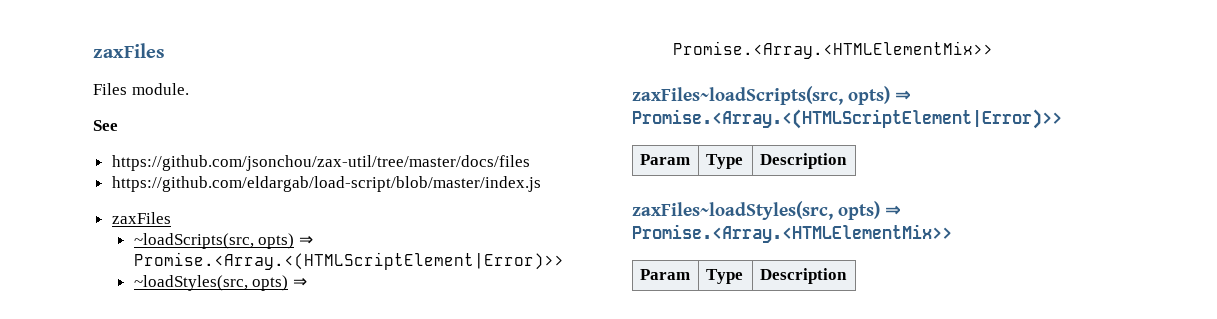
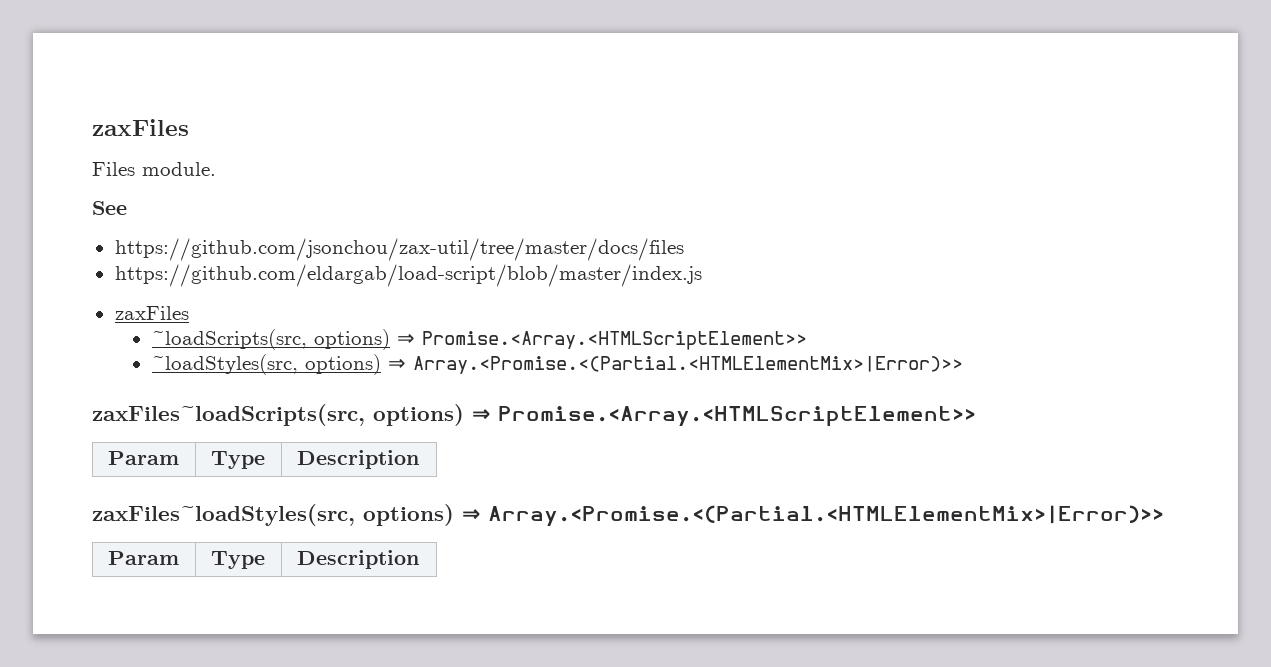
- ~loadScripts(src, opts) ⇒ Promise.<Array.<(HTMLScriptElement|Error)>>
- ~loadStyles(src, opts) ⇒ Promise.<Array.<HTMLElementMix>>
- zaxFiles~loadScripts(src, opts) ⇒ Promise.<Array.<(HTMLScriptElement|Error)>>
+ ~loadScripts(src, options) ⇒ Promise.<Array.<HTMLScriptElement>>
+ ~loadStyles(src, options) ⇒ Array.<Promise.<(Partial.<HTMLElementMix>|Error)>>
+ zaxFiles~loadScripts(src, options) ⇒ Promise.<Array.<HTMLScriptElement>>
- zaxFiles~loadStyles(src, opts) ⇒ Promise.<Array.<HTMLElementMix>>
+ zaxFiles~loadStyles(src, options) ⇒ Array.<Promise.<(Partial.<HTMLElementMix>|Error)>>

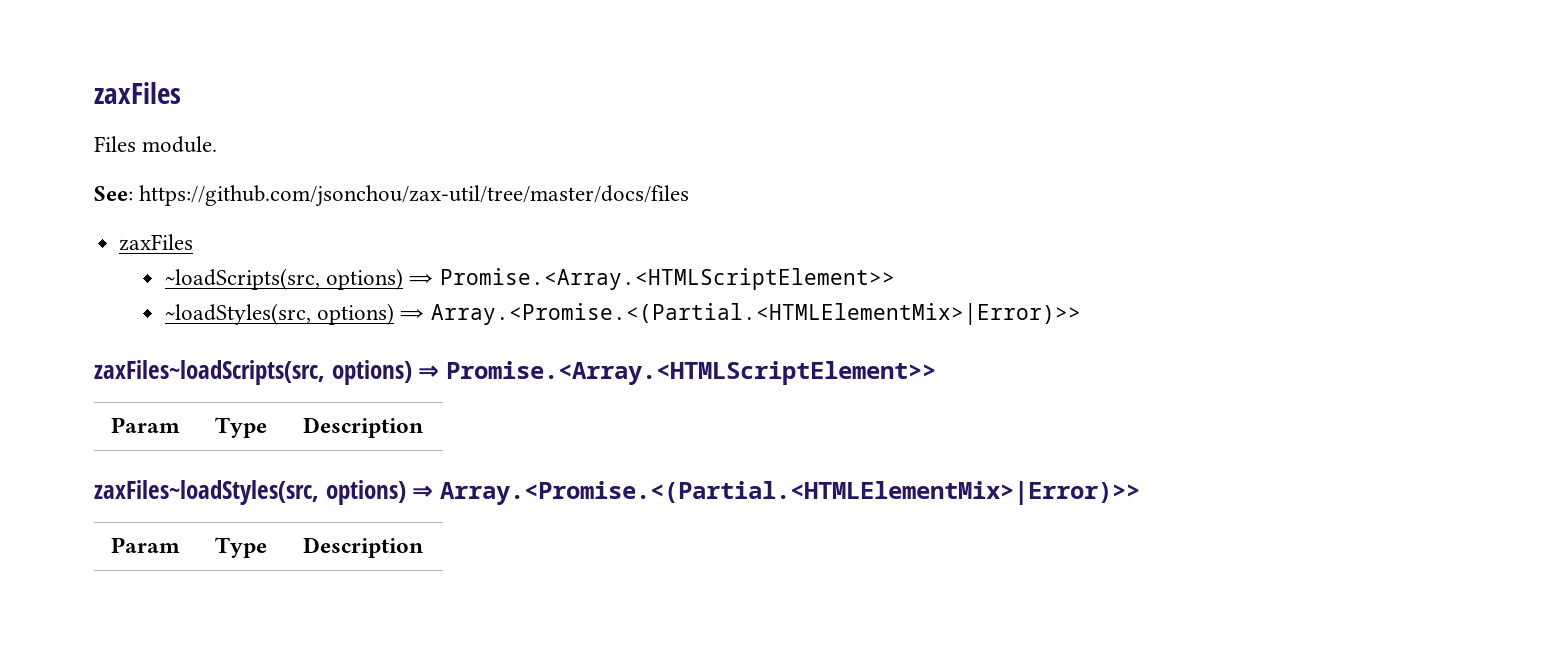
- See
- https://github.com/jsonchou/zax-util/tree/master/docs/files
+ See: https://github.com/jsonchou/zax-util/tree/master/docs/files
- https://github.com/eldargab/load-script/blob/master/index.js

